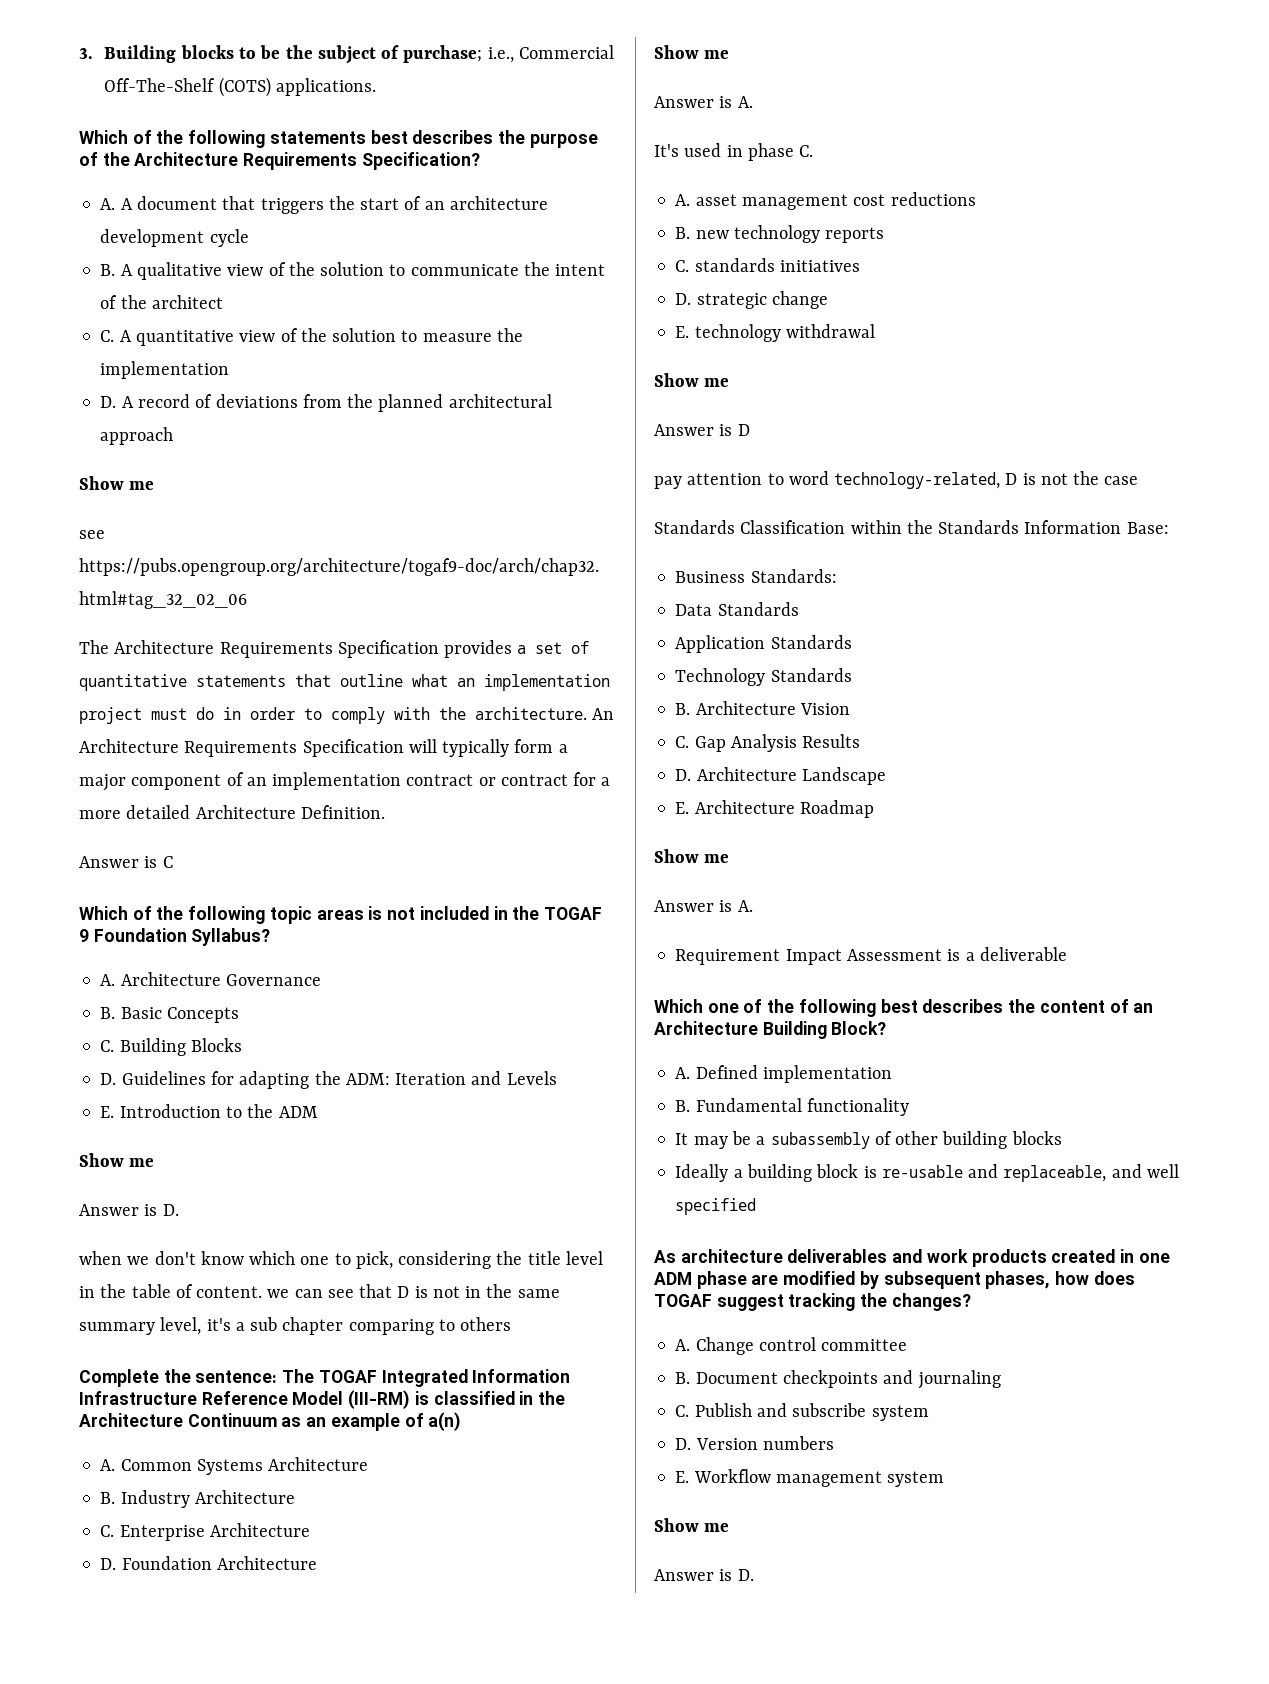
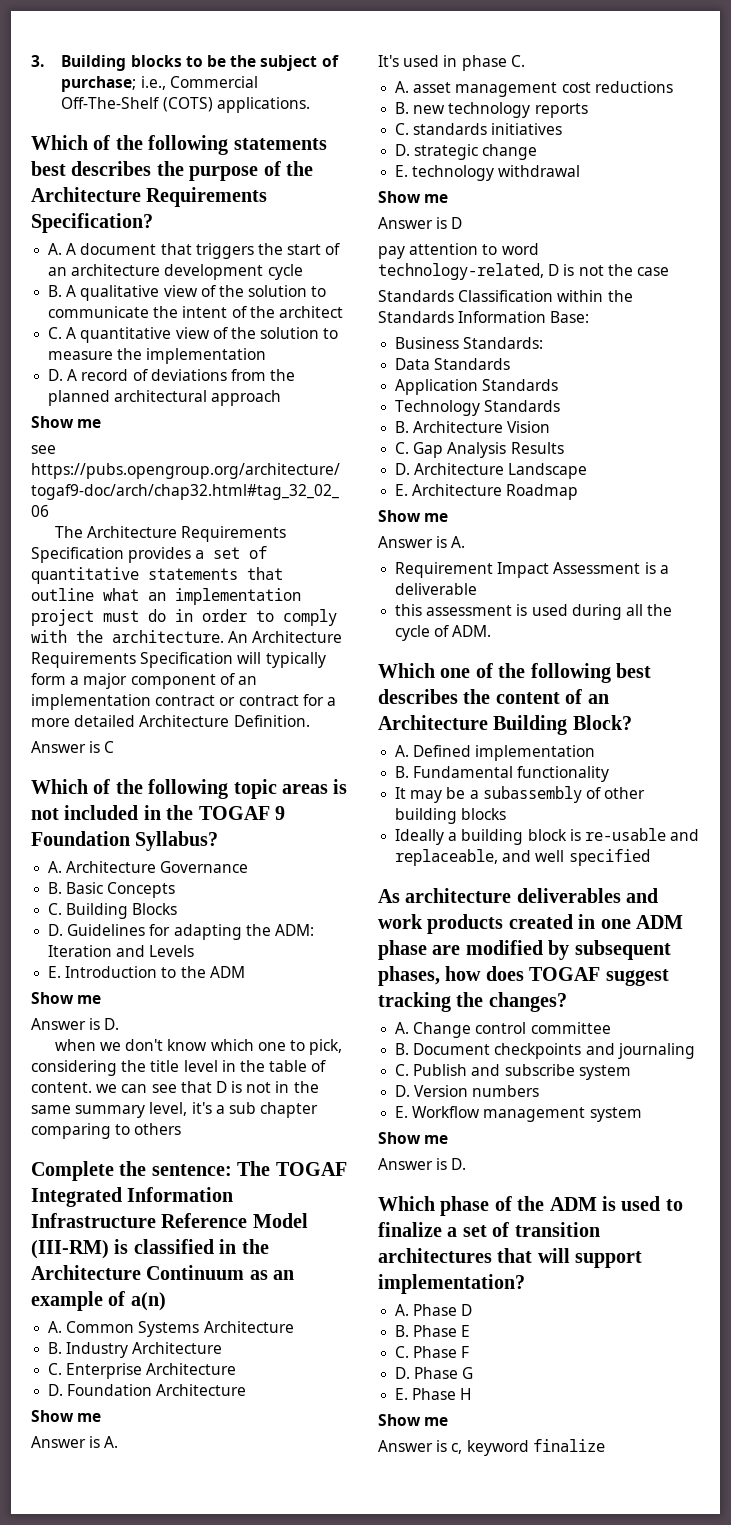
+ this assessment is used during all the cycle of ADM.
+ Which phase of the ADM is used to finalize a set of transition architectures that will support implementation?
+ A. Phase D
+ B. Phase E
+ C. Phase F
+ D. Phase G
+ E. Phase H
+ Show me
+ Answer is c, keyword finalize

